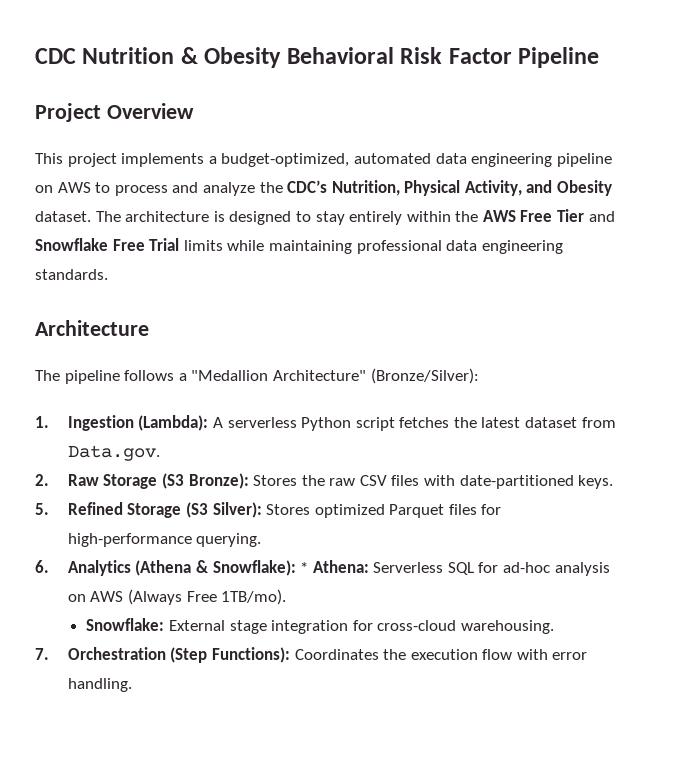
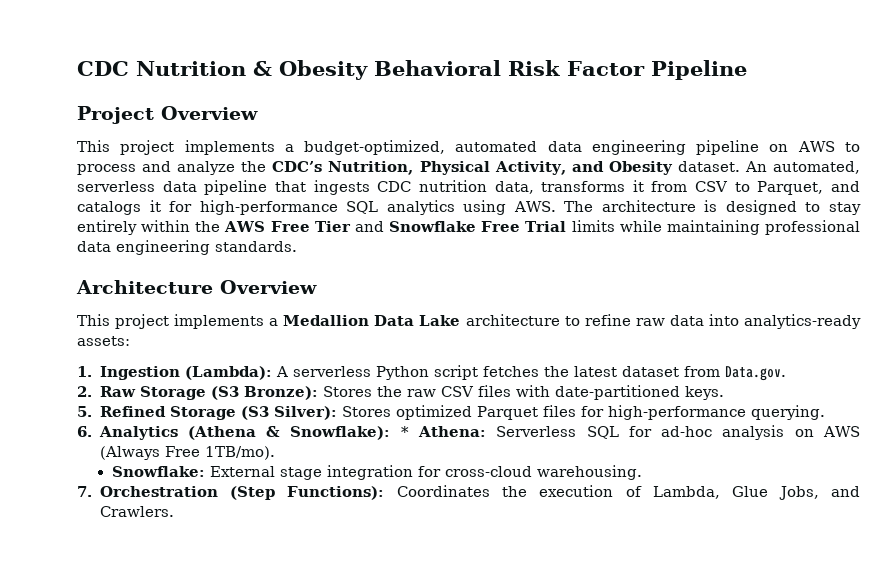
- The architecture is designed to stay entirely within the AWS Free Tier and Snowflake Free Trial limits while maintaining professional data engineering standards.
+ An automated, serverless data pipeline that ingests CDC nutrition data, transforms it from CSV to Parquet, and catalogs it for high-performance SQL analytics using AWS. The architecture is designed to stay entirely within the AWS Free Tier and Snowflake Free Trial limits while maintaining professional data engineering standards.
- Architecture
- The pipeline follows a "Medallion Architecture" (Bronze/Silver):
+ Architecture Overview
+ This project implements a Medallion Data Lake architecture to refine raw data into analytics-ready assets:
- 7. Orchestration (Step Functions): Coordinates the execution flow with error handling.
+ 7. Orchestration (Step Functions): Coordinates the execution of Lambda, Glue Jobs, and Crawlers.

